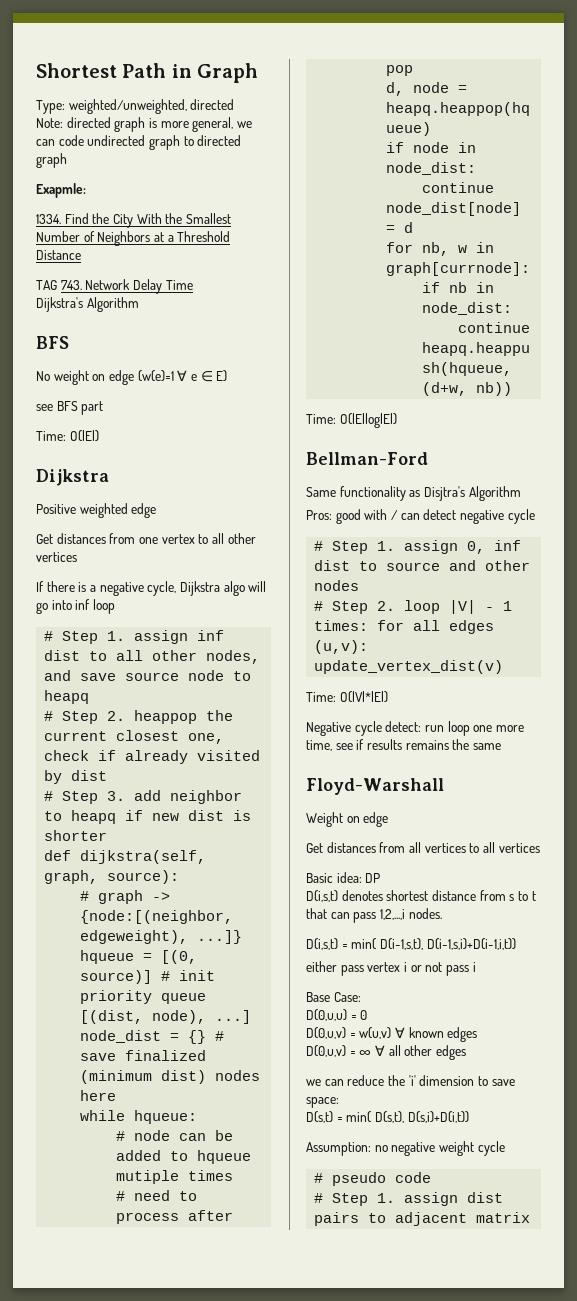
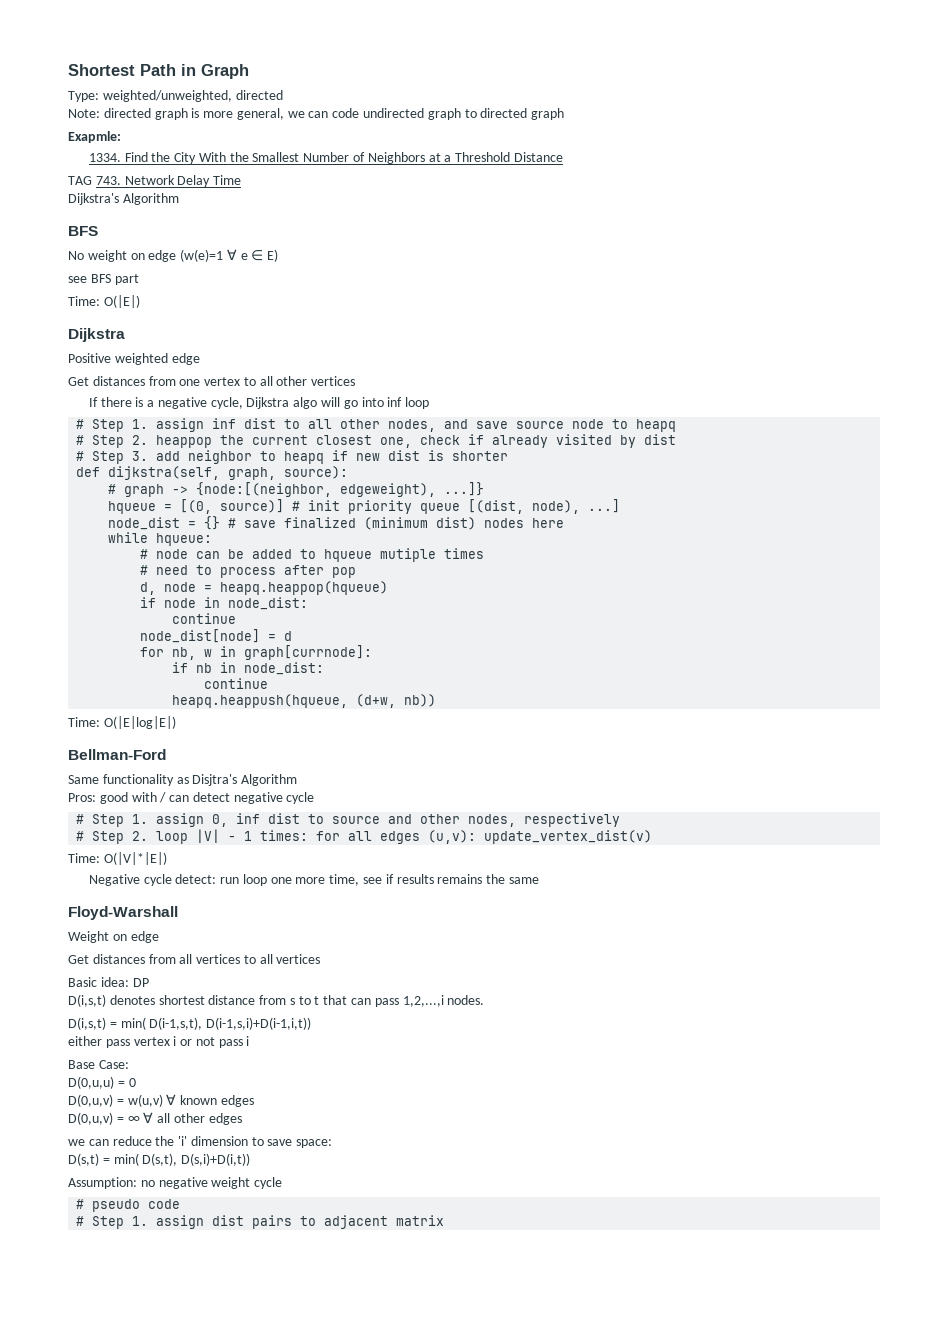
- # Step 1. assign 0, inf dist to source and other nodes
+ # Step 1. assign 0, inf dist to source and other nodes, respectively

